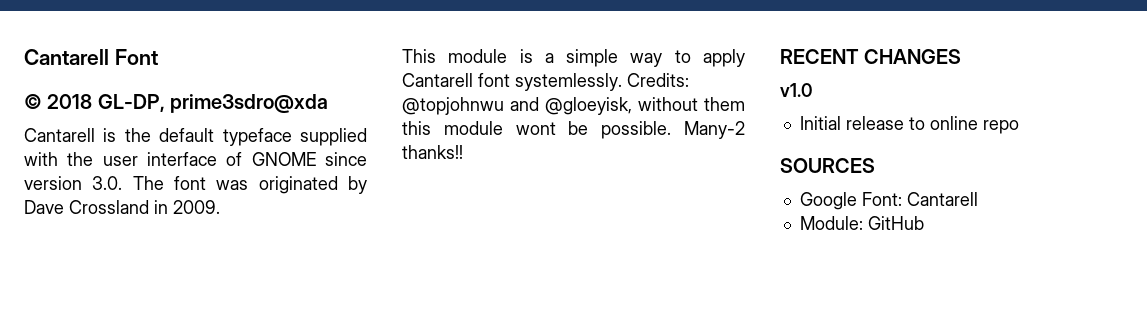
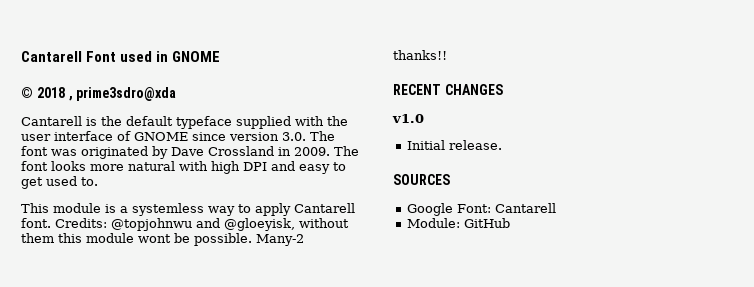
- Cantarell Font
+ Cantarell Font used in GNOME
- © 2018 GL-DP, prime3sdro@xda
+ © 2018 , prime3sdro@xda
+ The font looks more natural with high DPI and easy to get used to.
- This module is a simple way to apply Cantarell font systemlessly.
+ This module is a systemless way to apply Cantarell font.
- Initial release to online repo
+ Initial release.

